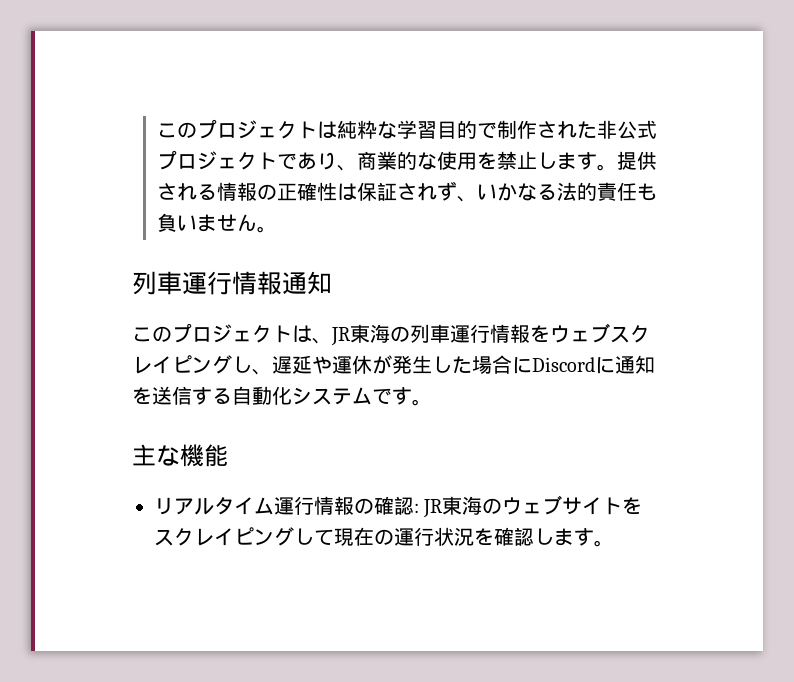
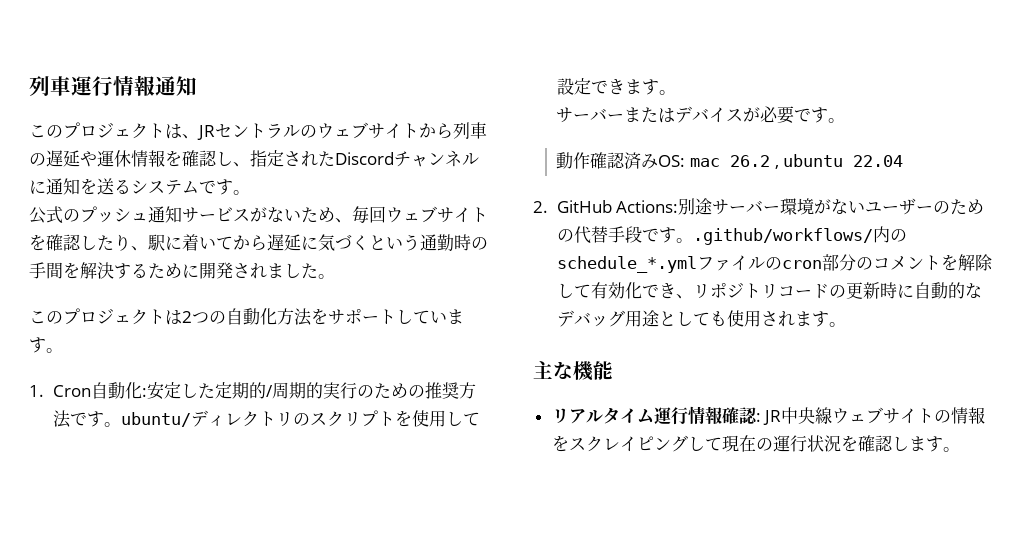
- このプロジェクトは純粋な学習目的で制作された非公式プロジェクトであり、商業的な使用を禁止します。提供される情報の正確性は保証されず、いかなる法的責任も負いません。
- このプロジェクトは、JR東海の列車運行情報をウェブスクレイピングし、遅延や運休が発生した場合にDiscordに通知を送信する自動化システムです。
+ このプロジェクトは、JRセントラルのウェブサイトから列車の遅延や運休情報を確認し、指定されたDiscordチャンネルに通知を送るシステムです。
+ 公式のプッシュ通知サービスがないため、毎回ウェブサイトを確認したり、駅に着いてから遅延に気づくという通勤時の手間を解決するために開発されました。
+ このプロジェクトは2つの自動化方法をサポートしています。
+ 1. Cron自動化:安定した定期的/周期的実行のための推奨方法です。ubuntu/ディレクトリのスクリプトを使用して設定できます。
+ サーバーまたはデバイスが必要です。
+ 動作確認済みOS: mac 26.2 , ubuntu 22.04
+ 2. GitHub Actions:別途サーバー環境がないユーザーのための代替手段です。.github/workflows/内のschedule_*.ymlファイルのcron部分のコメントを解除して有効化でき、リポジトリコードの更新時に自動的なデバッグ用途としても使用されます。
- リアルタイム運行情報の確認: JR東海のウェブサイトをスクレイピングして現在の運行状況を確認します。
+ リアルタイム運行情報確認: JR中央線ウェブサイトの情報をスクレイピングして現在の運行状況を確認します。

